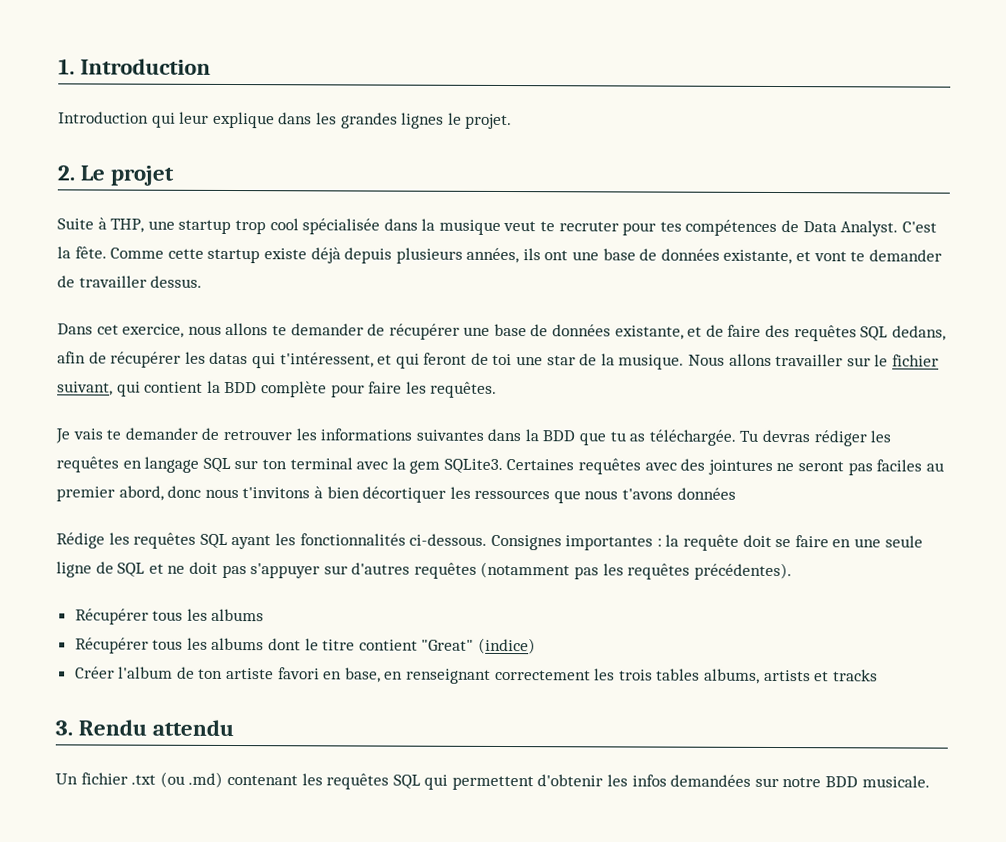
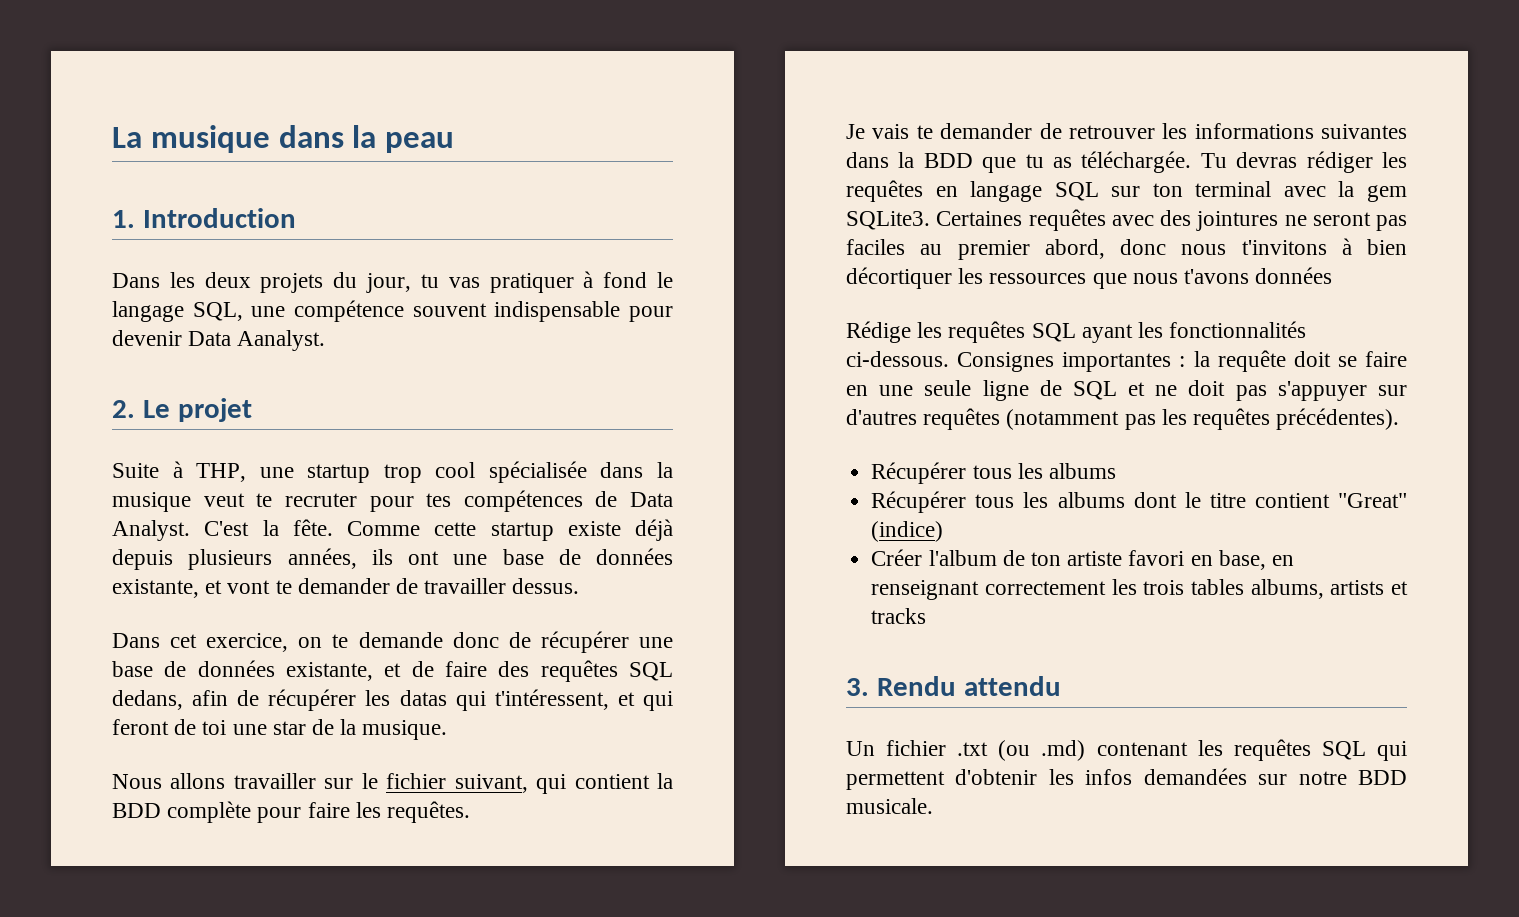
+ La musique dans la peau
  1. Introduction
- Introduction qui leur explique dans les grandes lignes le projet.
+ Dans les deux projets du jour, tu vas pratiquer à fond le langage SQL, une compétence souvent indispensable pour devenir Data Aanalyst.
- Dans cet exercice, nous allons te demander de récupérer une base de données existante, et de faire des requêtes SQL dedans, afin de récupérer les datas qui t'intéressent, et qui feront de toi une star de la musique. Nous allons travailler sur le fichier suivant, qui contient la BDD complète pour faire les requêtes.
+ Dans cet exercice, on te demande donc de récupérer une base de données existante, et de faire des requêtes SQL dedans, afin de récupérer les datas qui t'intéressent, et qui feront de toi une star de la musique.
+ Nous allons travailler sur le fichier suivant, qui contient la BDD complète pour faire les requêtes.

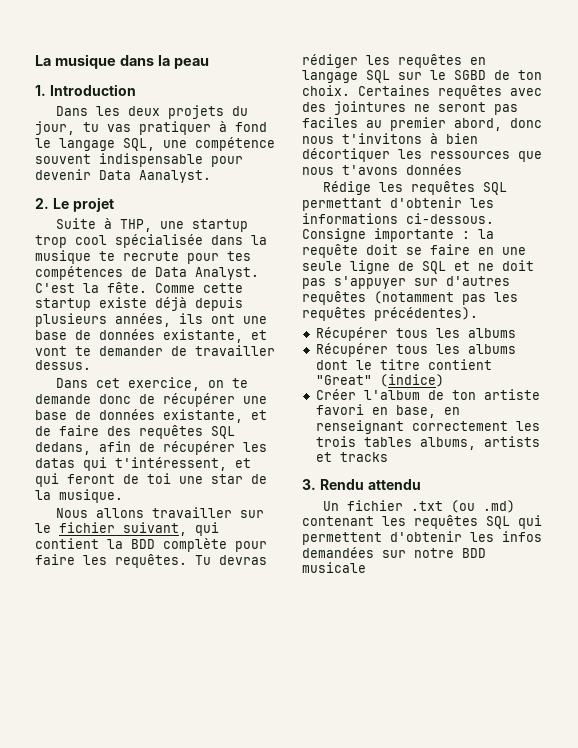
- Suite à THP, une startup trop cool spécialisée dans la musique veut te recruter pour tes compétences de Data Analyst.
+ Suite à THP, une startup trop cool spécialisée dans la musique te recrute pour tes compétences de Data Analyst.
- Nous allons travailler sur le fichier suivant, qui contient la BDD complète pour faire les requêtes.
- Je vais te demander de retrouver les informations suivantes dans la BDD que tu as téléchargée. Tu devras rédiger les requêtes en langage SQL sur ton terminal avec la gem SQLite3.
+ Nous allons travailler sur le fichier suivant, qui contient la BDD complète pour faire les requêtes. Tu devras rédiger les requêtes en langage SQL sur le SGBD de ton choix.
- Rédige les requêtes SQL ayant les fonctionnalités ci-dessous. Consignes importantes : la requête doit se faire en une seule ligne de SQL et ne doit pas s'appuyer sur d'autres requêtes (notamment pas les requêtes précédentes).
+ Rédige les requêtes SQL permettant d'obtenir les informations ci-dessous. Consigne importante : la requête doit se faire en une seule ligne de SQL et ne doit pas s'appuyer sur d'autres requêtes (notamment pas les requêtes précédentes).
- Un fichier .txt (ou .md) contenant les requêtes SQL qui permettent d'obtenir les infos demandées sur notre BDD musicale.
+ Un fichier .txt (ou .md) contenant les requêtes SQL qui permettent d'obtenir les infos demandées sur notre BDD musicale

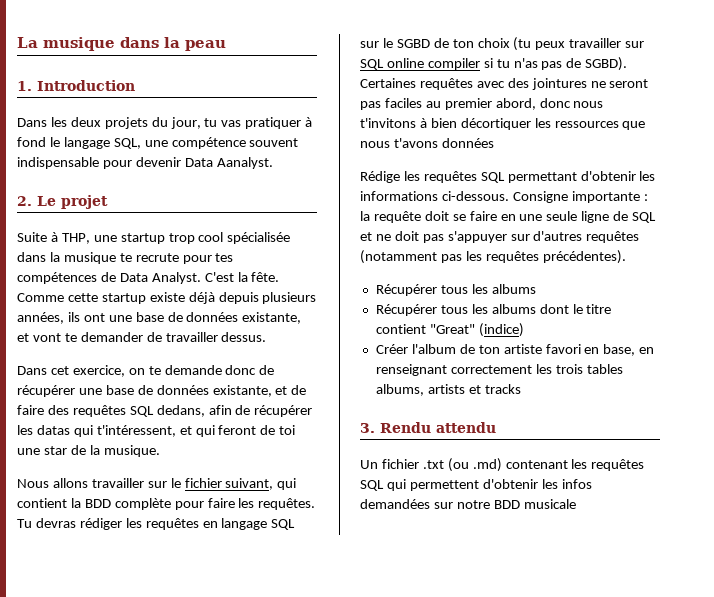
- Tu devras rédiger les requêtes en langage SQL sur le SGBD de ton choix.
+ Tu devras rédiger les requêtes en langage SQL sur le SGBD de ton choix (tu peux travailler sur SQL online compiler si tu n'as pas de SGBD).

